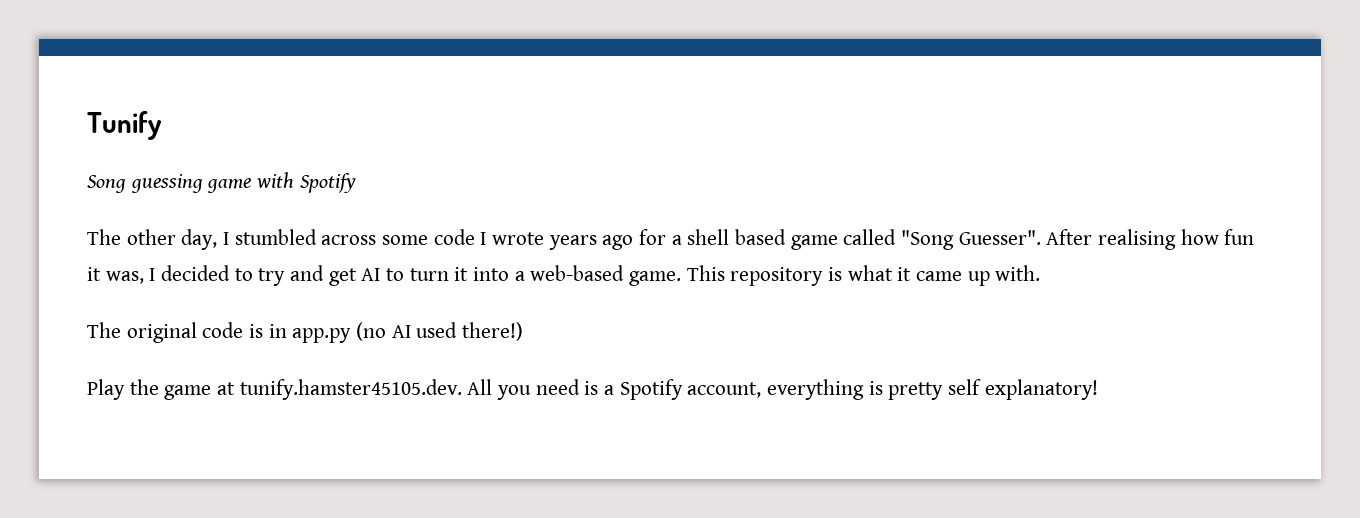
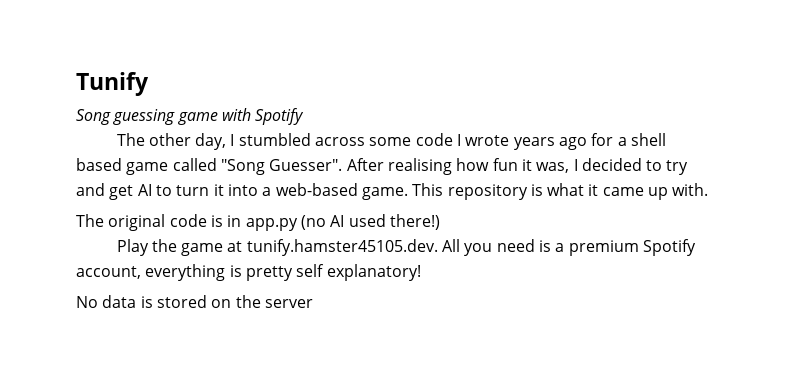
- Play the game at tunify.hamster45105.dev. All you need is a Spotify account, everything is pretty self explanatory!
+ Play the game at tunify.hamster45105.dev. All you need is a premium Spotify account, everything is pretty self explanatory!
+ No data is stored on the server

